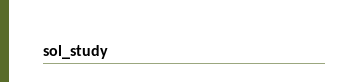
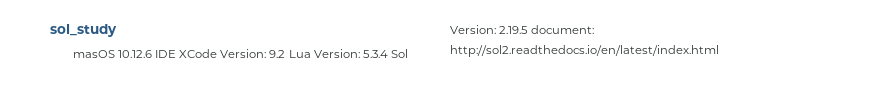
+ masOS 10.12.6 IDE XCode Version: 9.2 Lua Version: 5.3.4 Sol Version: 2.19.5 document: http://sol2.readthedocs.io/en/latest/index.html

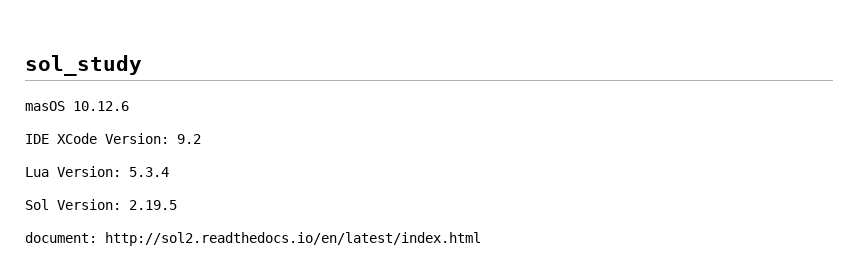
- masOS 10.12.6 IDE XCode Version: 9.2 Lua Version: 5.3.4 Sol Version: 2.19.5 document: http://sol2.readthedocs.io/en/latest/index.html
+ masOS 10.12.6
+ IDE XCode Version: 9.2
+ Lua Version: 5.3.4
+ Sol Version: 2.19.5
+ document: http://sol2.readthedocs.io/en/latest/index.html

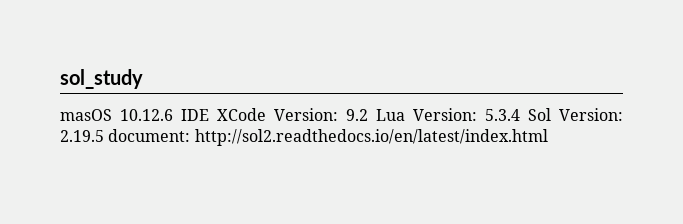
- masOS 10.12.6
- IDE XCode Version: 9.2
- Lua Version: 5.3.4
- Sol Version: 2.19.5
- document: http://sol2.readthedocs.io/en/latest/index.html
+ masOS 10.12.6 IDE XCode Version: 9.2 Lua Version: 5.3.4 Sol Version: 2.19.5 document: http://sol2.readthedocs.io/en/latest/index.html

